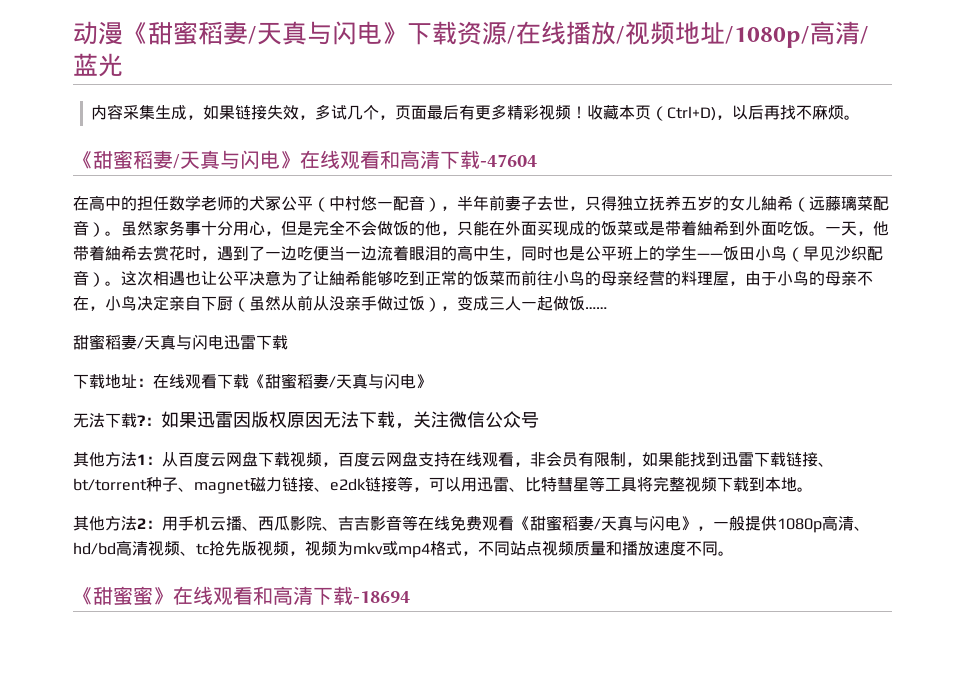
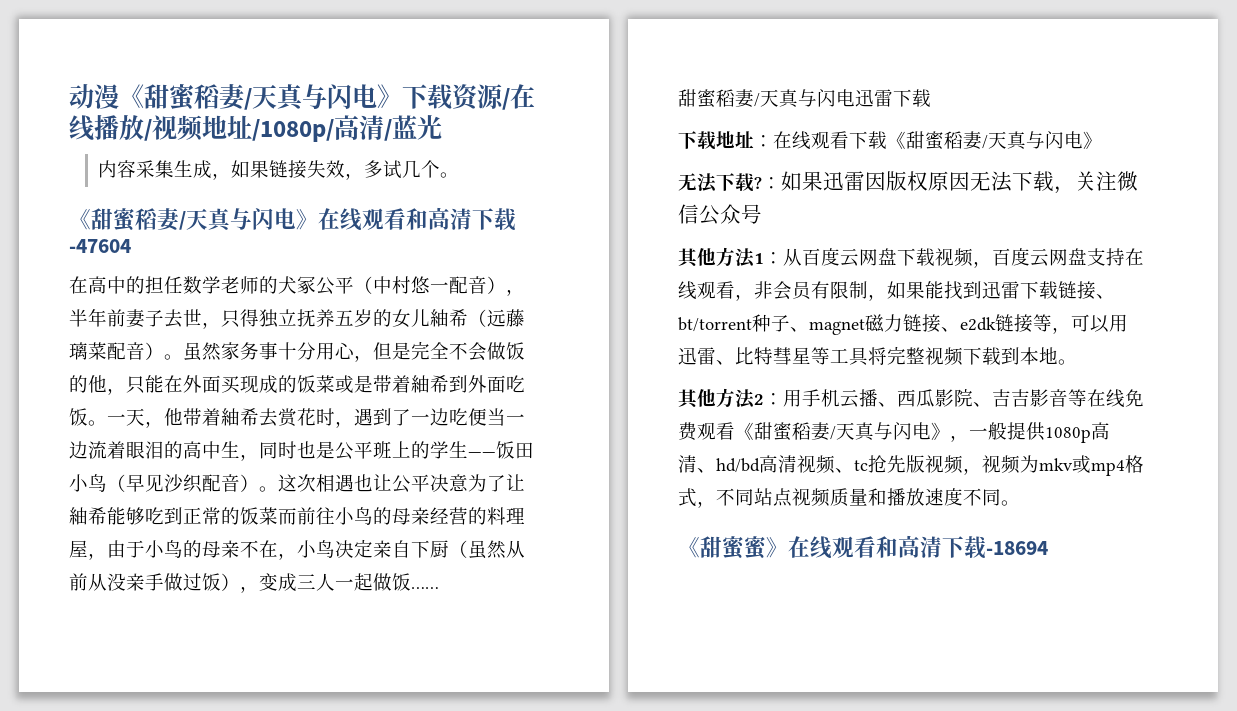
- 内容采集生成，如果链接失效，多试几个，页面最后有更多精彩视频！收藏本页（Ctrl+D)，以后再找不麻烦。
+ 内容采集生成，如果链接失效，多试几个。

